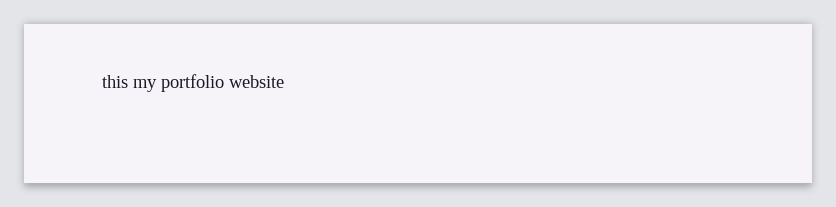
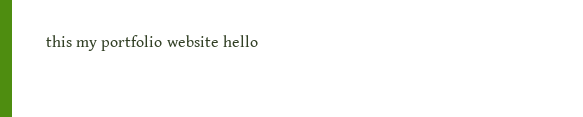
- this my portfolio website
+ this my portfolio website hello

